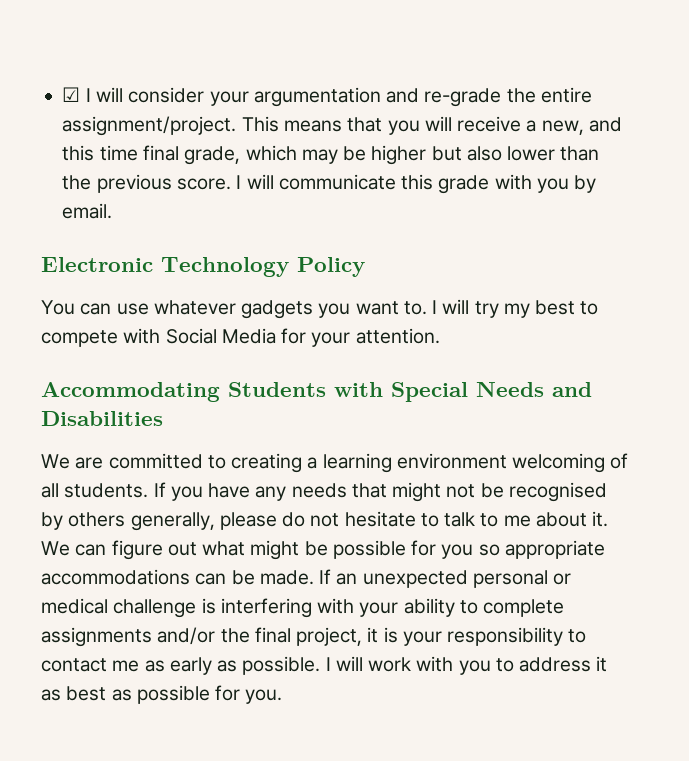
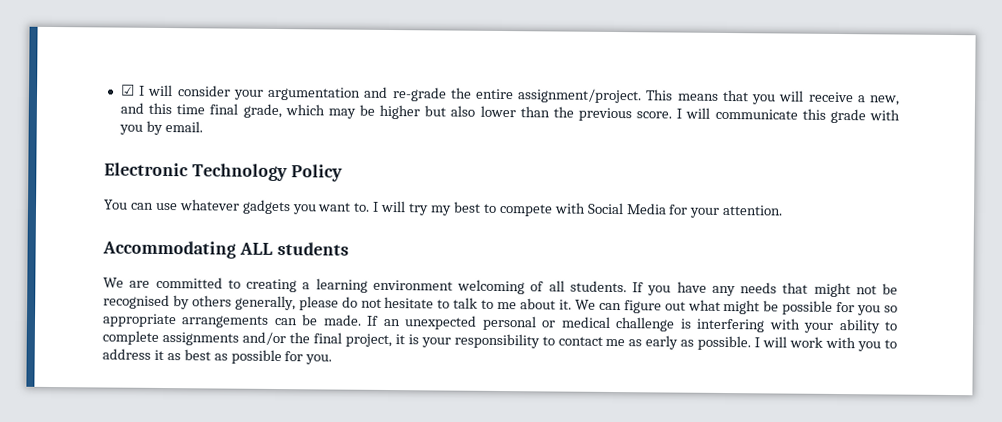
- Accommodating Students with Special Needs and Disabilities
+ Accommodating ALL students
- We can figure out what might be possible for you so appropriate accommodations can be made.
+ We can figure out what might be possible for you so appropriate arrangements can be made.

